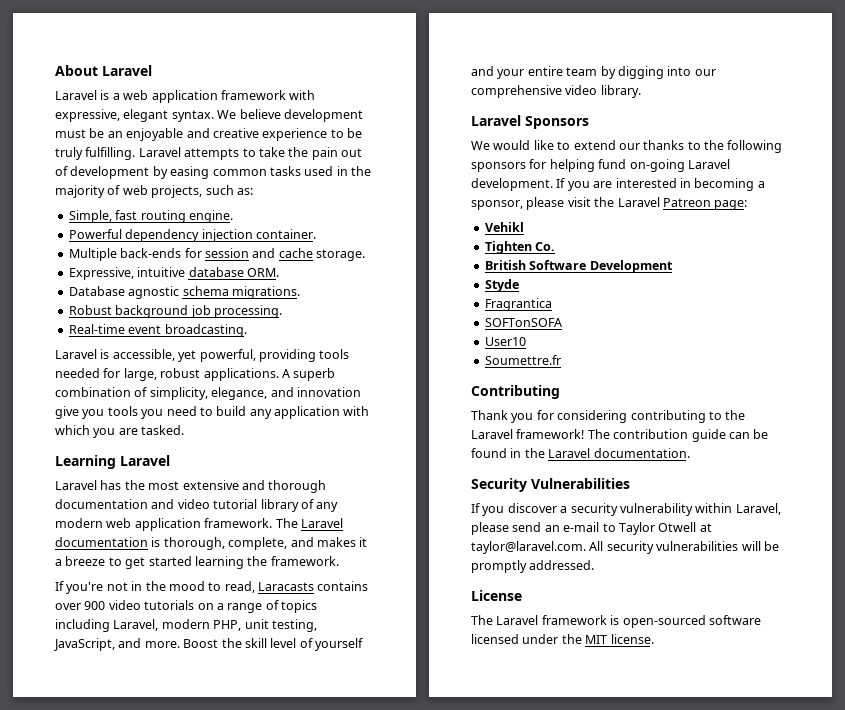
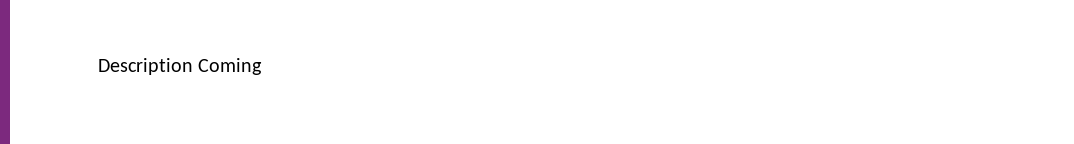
- About Laravel
- Laravel is a web application framework with expressive, elegant syntax. We believe development must be an enjoyable and creative experience to be truly fulfilling. Laravel attempts to take the pain out of development by easing common tasks used in the majority of web projects, such as:
- Simple, fast routing engine.
- Powerful dependency injection container.
- Multiple back-ends for session and cache storage.
- Expressive, intuitive database ORM.
- Database agnostic schema migrations.
- Robust background job processing.
- Real-time event broadcasting.
- Laravel is accessible, yet powerful, providing tools needed for large, robust applications. A superb combination of simplicity, elegance, and innovation give you tools you need to build any application with which you are tasked.
- Learning Laravel
- Laravel has the most extensive and thorough documentation and video tutorial library of any modern web application framework. The Laravel documentation is thorough, complete, and makes it a breeze to get started learning the framework.
- If you're not in the mood to read, Laracasts contains over 900 video tutorials on a range of topics including Laravel, modern PHP, unit testing, JavaScript, and more. Boost the skill level of yourself and your entire team by digging into our comprehensive video library.
- Laravel Sponsors
- We would like to extend our thanks to the following sponsors for helping fund on-going Laravel development. If you are interested in becoming a sponsor, please visit the Laravel Patreon page:
- Vehikl
- Tighten Co.
- British Software Development
- Styde
- Fragrantica
- SOFTonSOFA
- User10
- Soumettre.fr
- Contributing
- Thank you for considering contributing to the Laravel framework! The contribution guide can be found in the Laravel documentation.
- Security Vulnerabilities
- If you discover a security vulnerability within Laravel, please send an e-mail to Taylor Otwell at taylor@laravel.com. All security vulnerabilities will be promptly addressed.
- License
- The Laravel framework is open-sourced software licensed under the MIT license.
+ Description Coming

